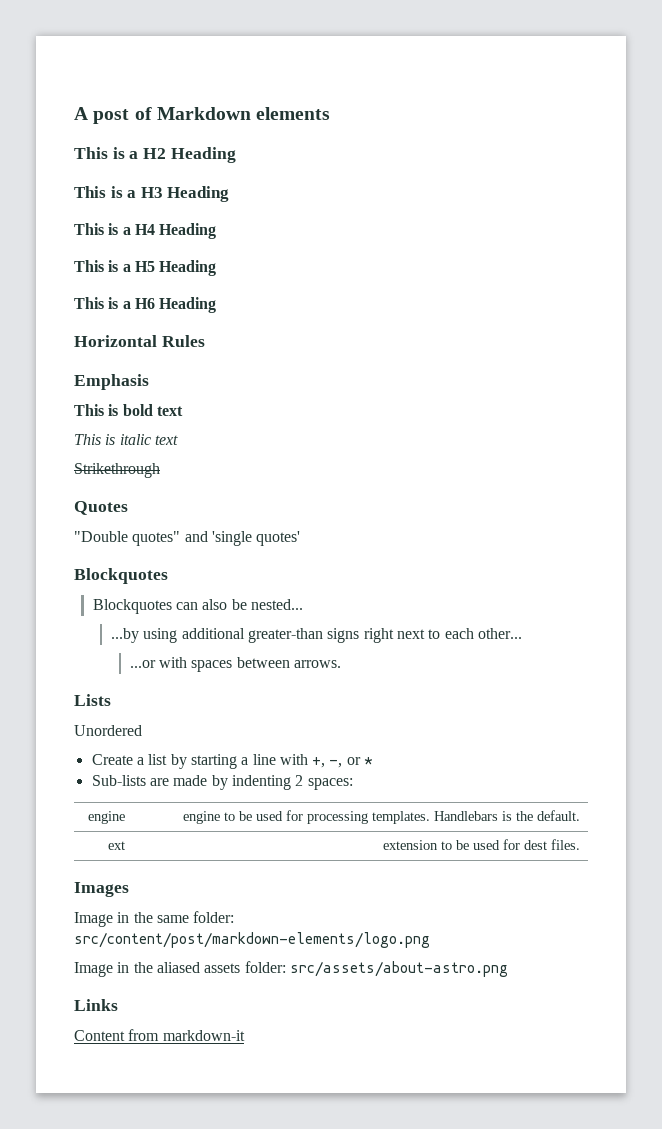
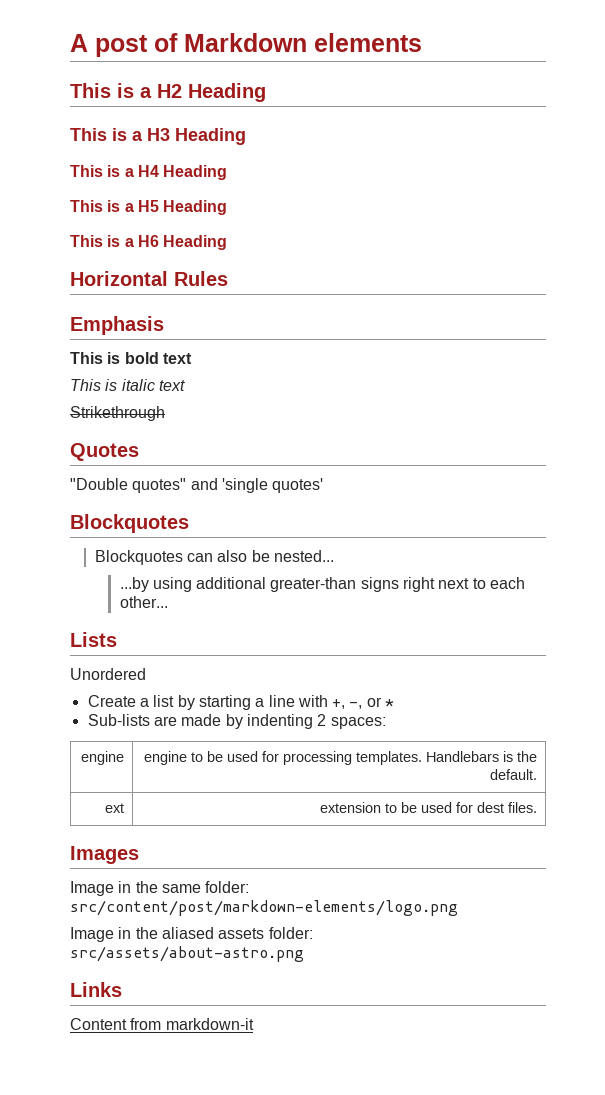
- ...or with spaces between arrows.

